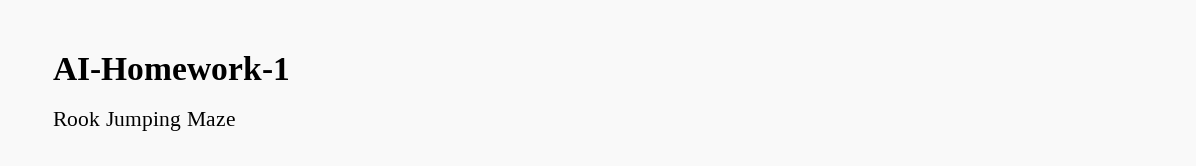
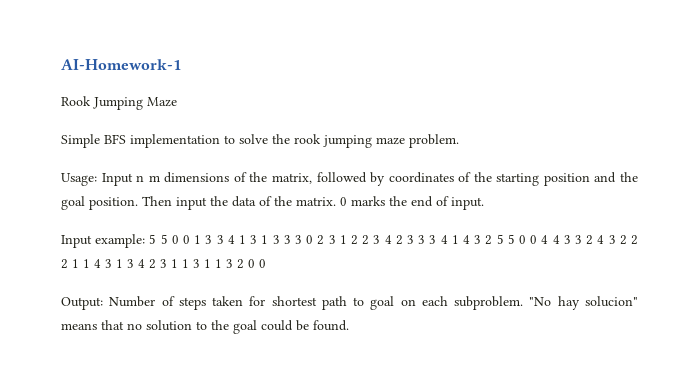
+ Simple BFS implementation to solve the rook jumping maze problem.
+ Usage: Input n m dimensions of the matrix, followed by coordinates of the starting position and the goal position. Then input the data of the matrix. 0 marks the end of input.
+ Input example: 5 5 0 0 1 3 3 4 1 3 1 3 3 3 0 2 3 1 2 2 3 4 2 3 3 3 4 1 4 3 2 5 5 0 0 4 4 3 3 2 4 3 2 2 2 1 1 4 3 1 3 4 2 3 1 1 3 1 1 3 2 0 0
+ Output: Number of steps taken for shortest path to goal on each subproblem. "No hay solucion" means that no solution to the goal could be found.

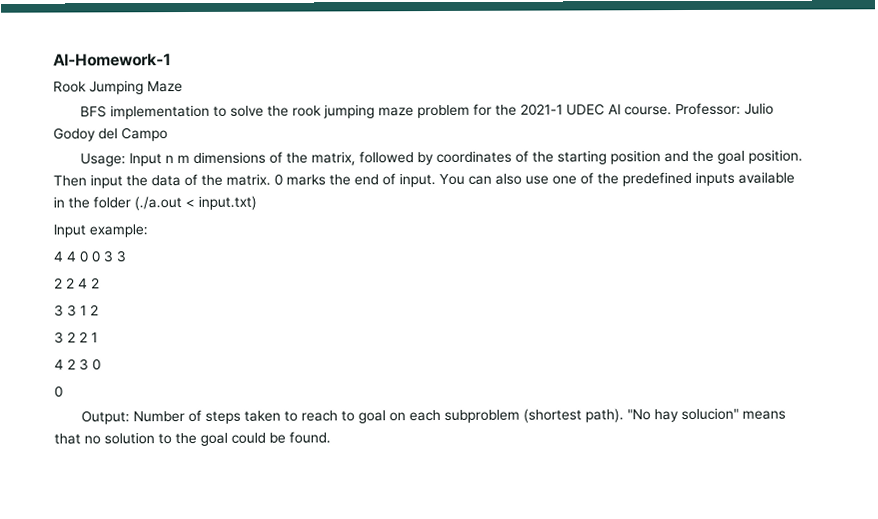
- Simple BFS implementation to solve the rook jumping maze problem.
+ BFS implementation to solve the rook jumping maze problem for the 2021-1 UDEC AI course. Professor: Julio Godoy del Campo
+ You can also use one of the predefined inputs available in the folder (./a.out < input.txt)
- Input example: 5 5 0 0 1 3 3 4 1 3 1 3 3 3 0 2 3 1 2 2 3 4 2 3 3 3 4 1 4 3 2 5 5 0 0 4 4 3 3 2 4 3 2 2 2 1 1 4 3 1 3 4 2 3 1 1 3 1 1 3 2 0 0
+ Input example:
+ 4 4 0 0 3 3
+ 2 2 4 2
+ 3 3 1 2
+ 3 2 2 1
+ 4 2 3 0
+ 0
- Output: Number of steps taken for shortest path to goal on each subproblem.
+ Output: Number of steps taken to reach to goal on each subproblem (shortest path).

